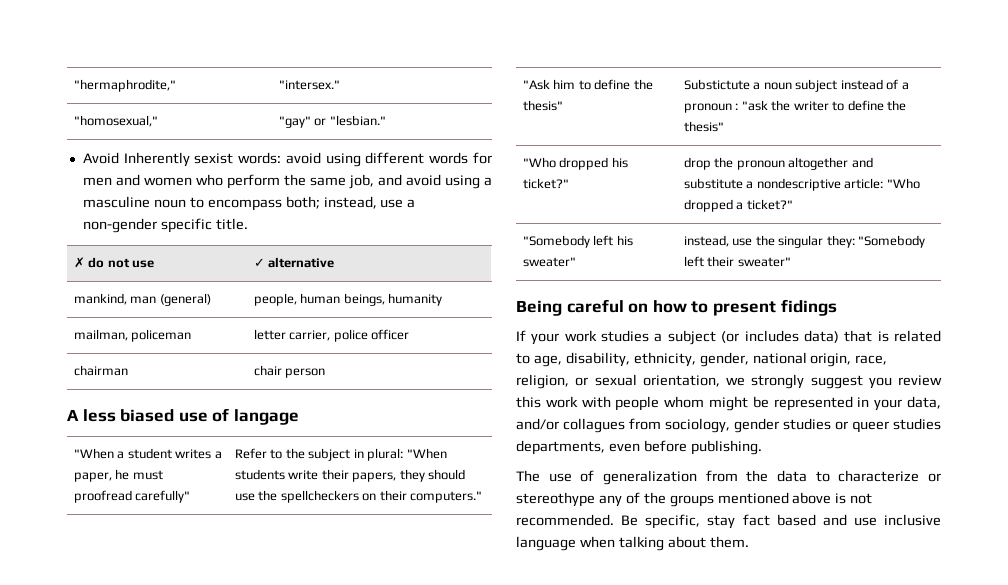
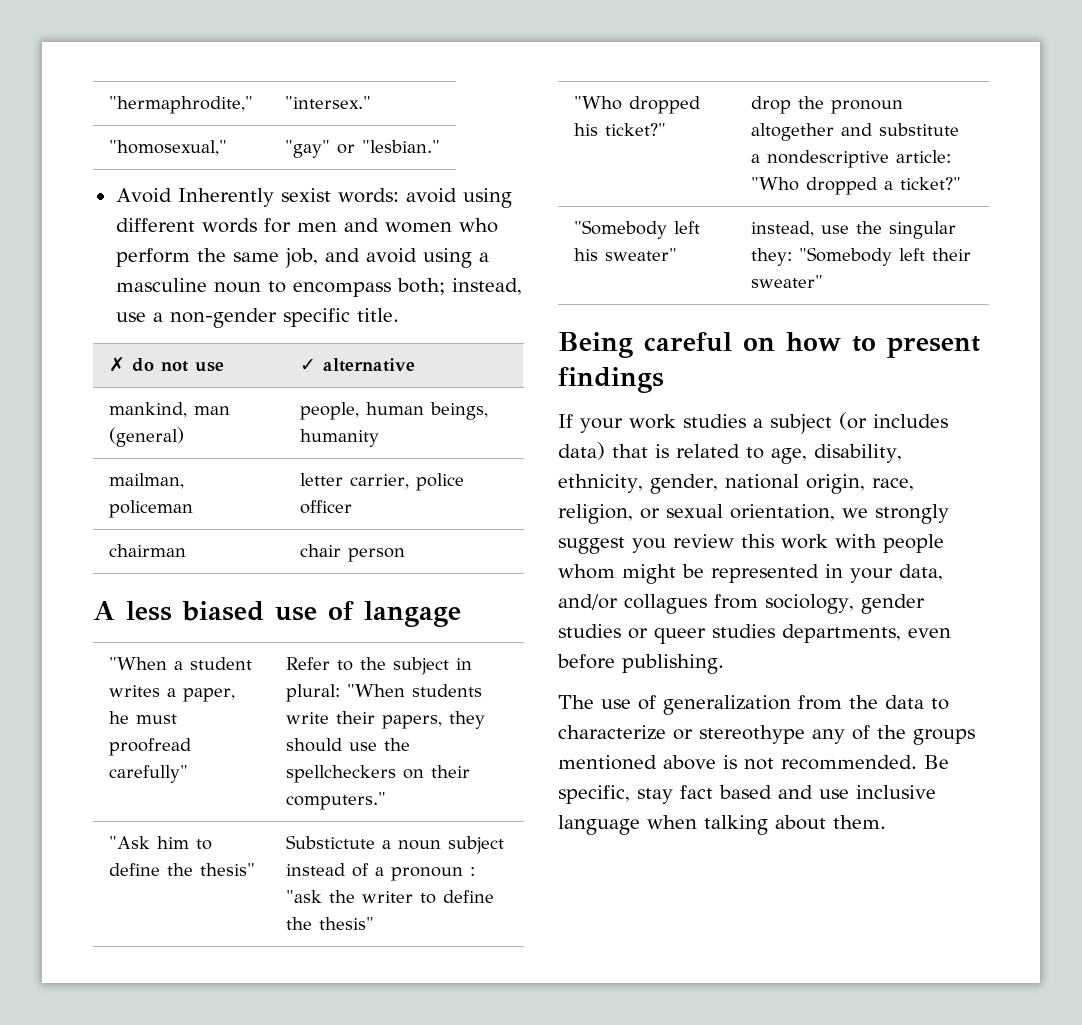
- Being careful on how to present fidings
+ Being careful on how to present findings

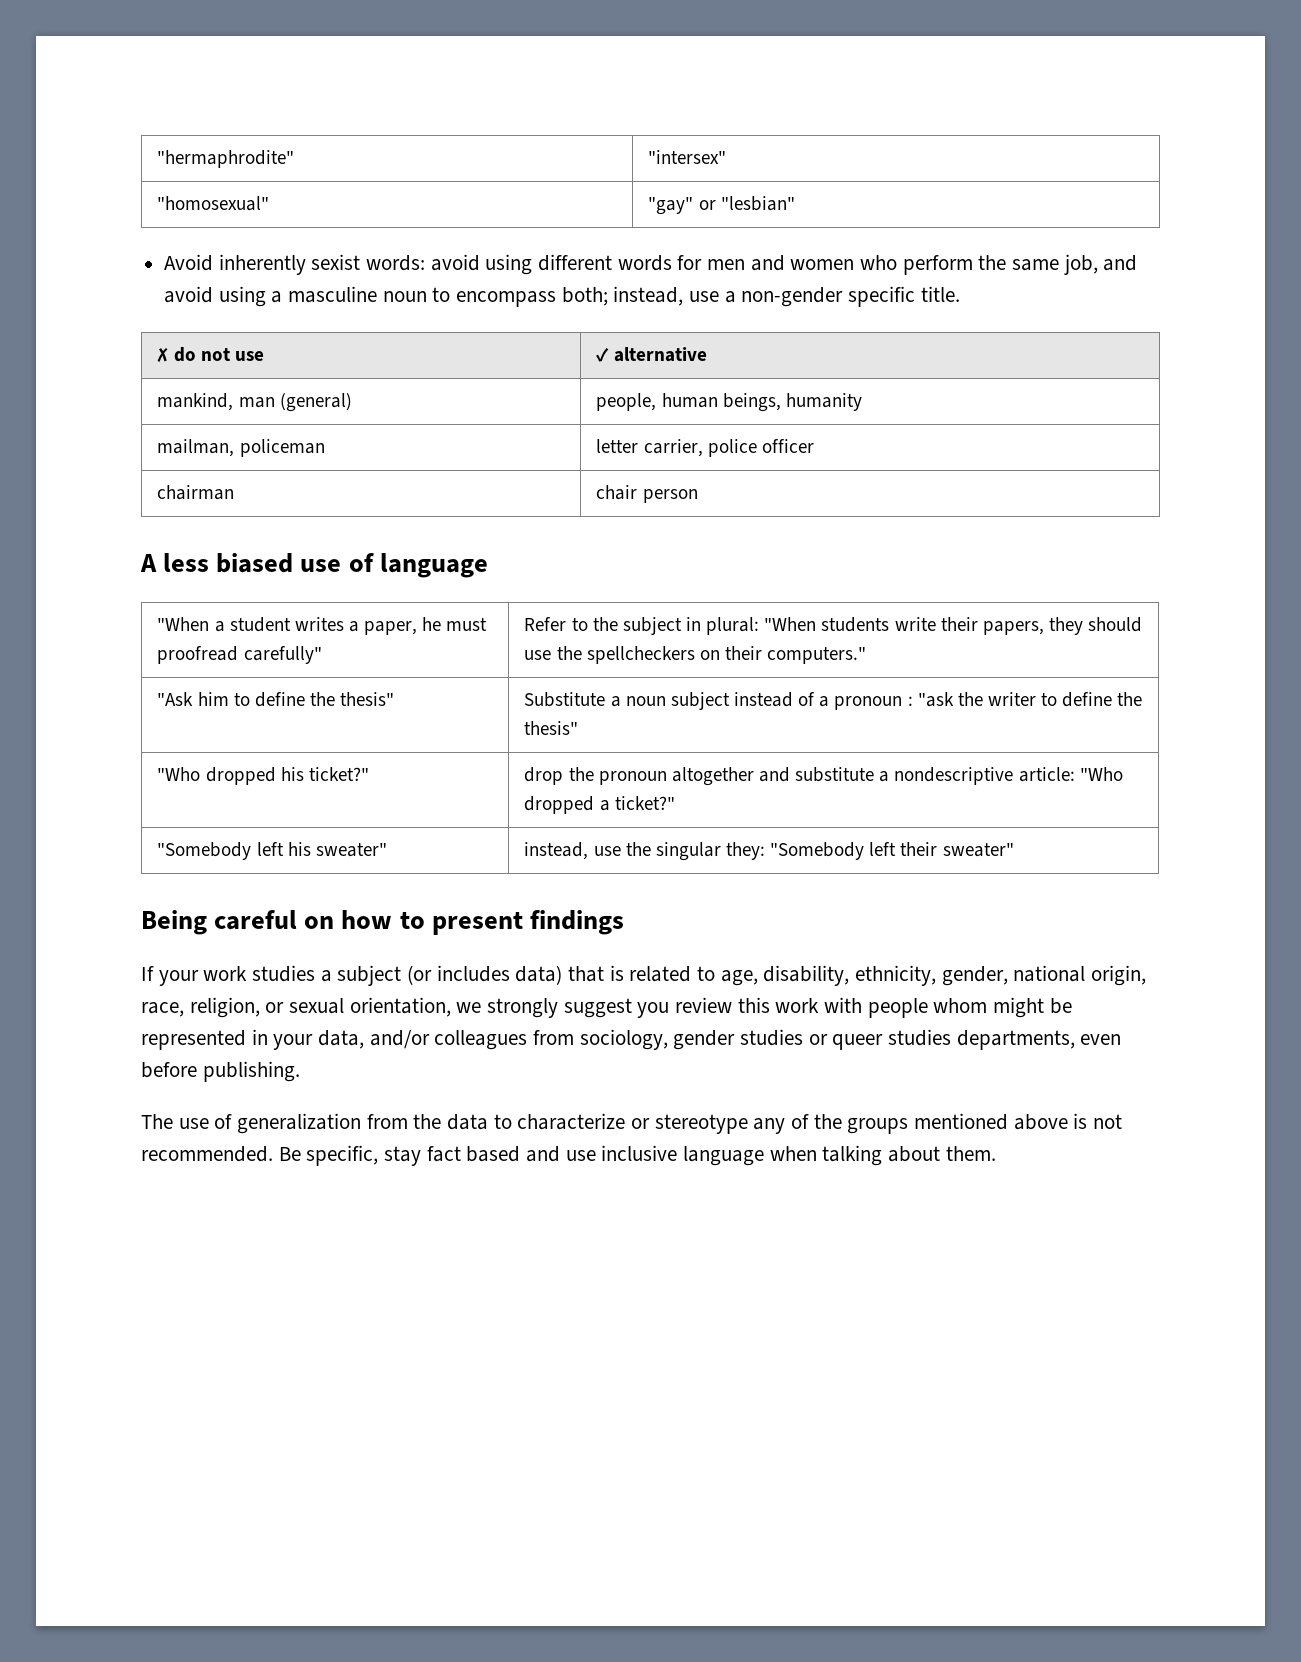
- "hermaphrodite," | "intersex."
- "homosexual," | "gay" or "lesbian."
+ "hermaphrodite" | "intersex"
+ "homosexual" | "gay" or "lesbian"
- Avoid Inherently sexist words: avoid using different words for men and women who perform the same job, and avoid using a masculine noun to encompass both; instead, use a non-gender specific title.
+ Avoid inherently sexist words: avoid using different words for men and women who perform the same job, and avoid using a masculine noun to encompass both; instead, use a non-gender specific title.
- A less biased use of langage
+ A less biased use of language
- "Ask him to define the thesis" | Substictute a noun subject instead of a pronoun : "ask the writer to define the thesis"
+ "Ask him to define the thesis" | Substitute a noun subject instead of a pronoun : "ask the writer to define the thesis"
- If your work studies a subject (or includes data) that is related to age, disability, ethnicity, gender, national origin, race, religion, or sexual orientation, we strongly suggest you review this work with people whom might be represented in your data, and/or collagues from sociology, gender studies or queer studies departments, even before publishing.
+ If your work studies a subject (or includes data) that is related to age, disability, ethnicity, gender, national origin, race, religion, or sexual orientation, we strongly suggest you review this work with people whom might be represented in your data, and/or colleagues from sociology, gender studies or queer studies departments, even before publishing.
- The use of generalization from the data to characterize or stereothype any of the groups mentioned above is not recommended.
+ The use of generalization from the data to characterize or stereotype any of the groups mentioned above is not recommended.

